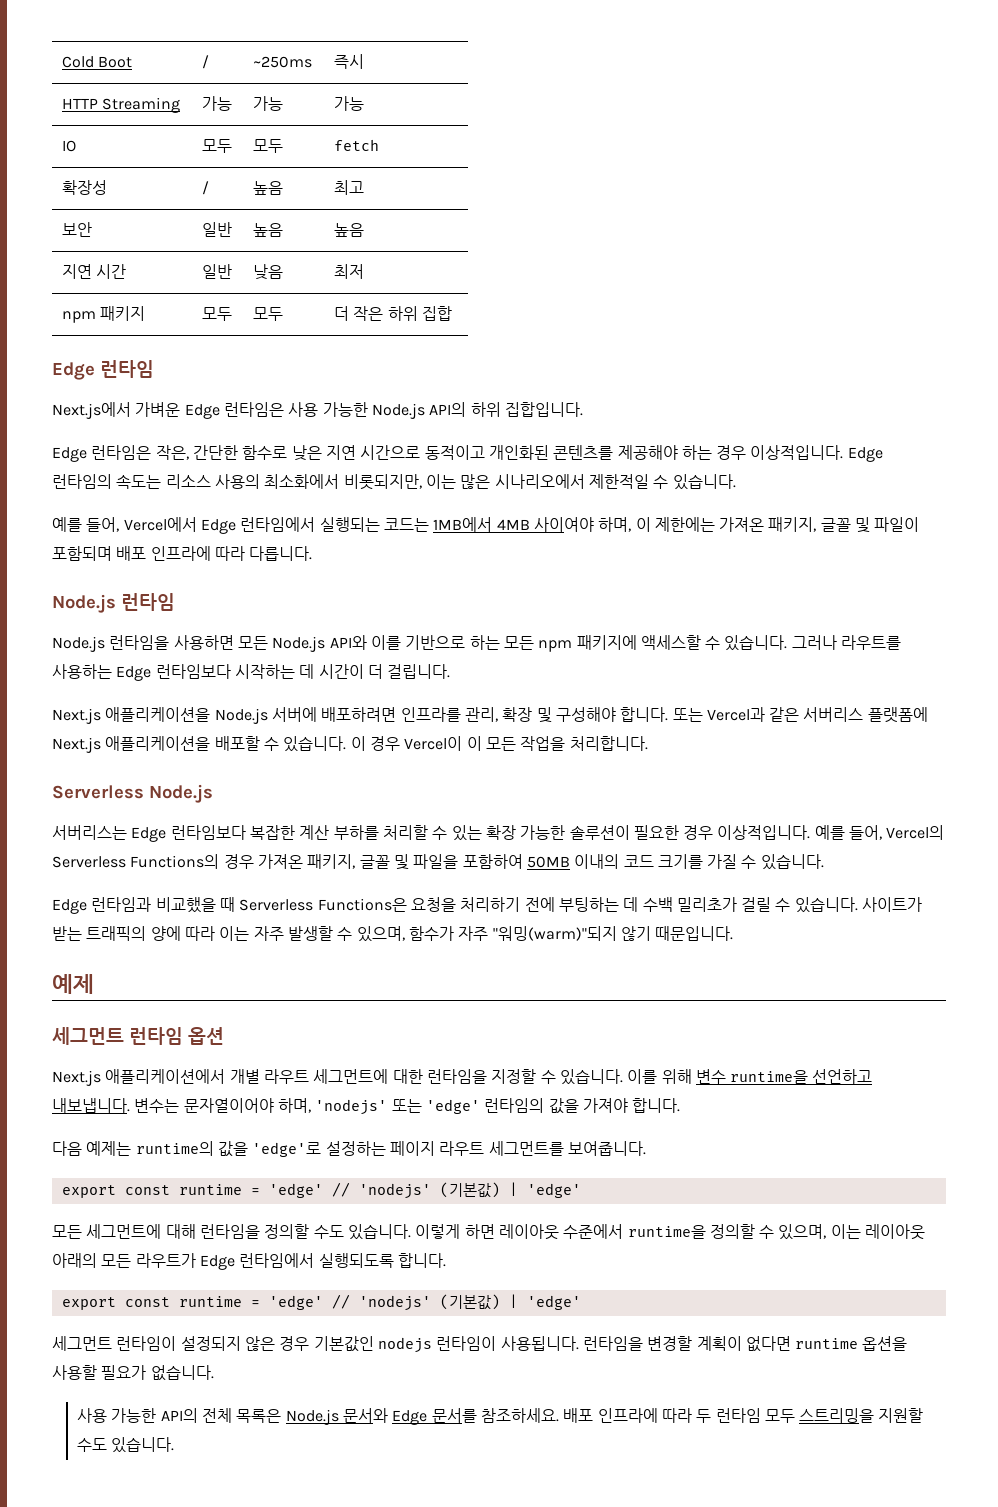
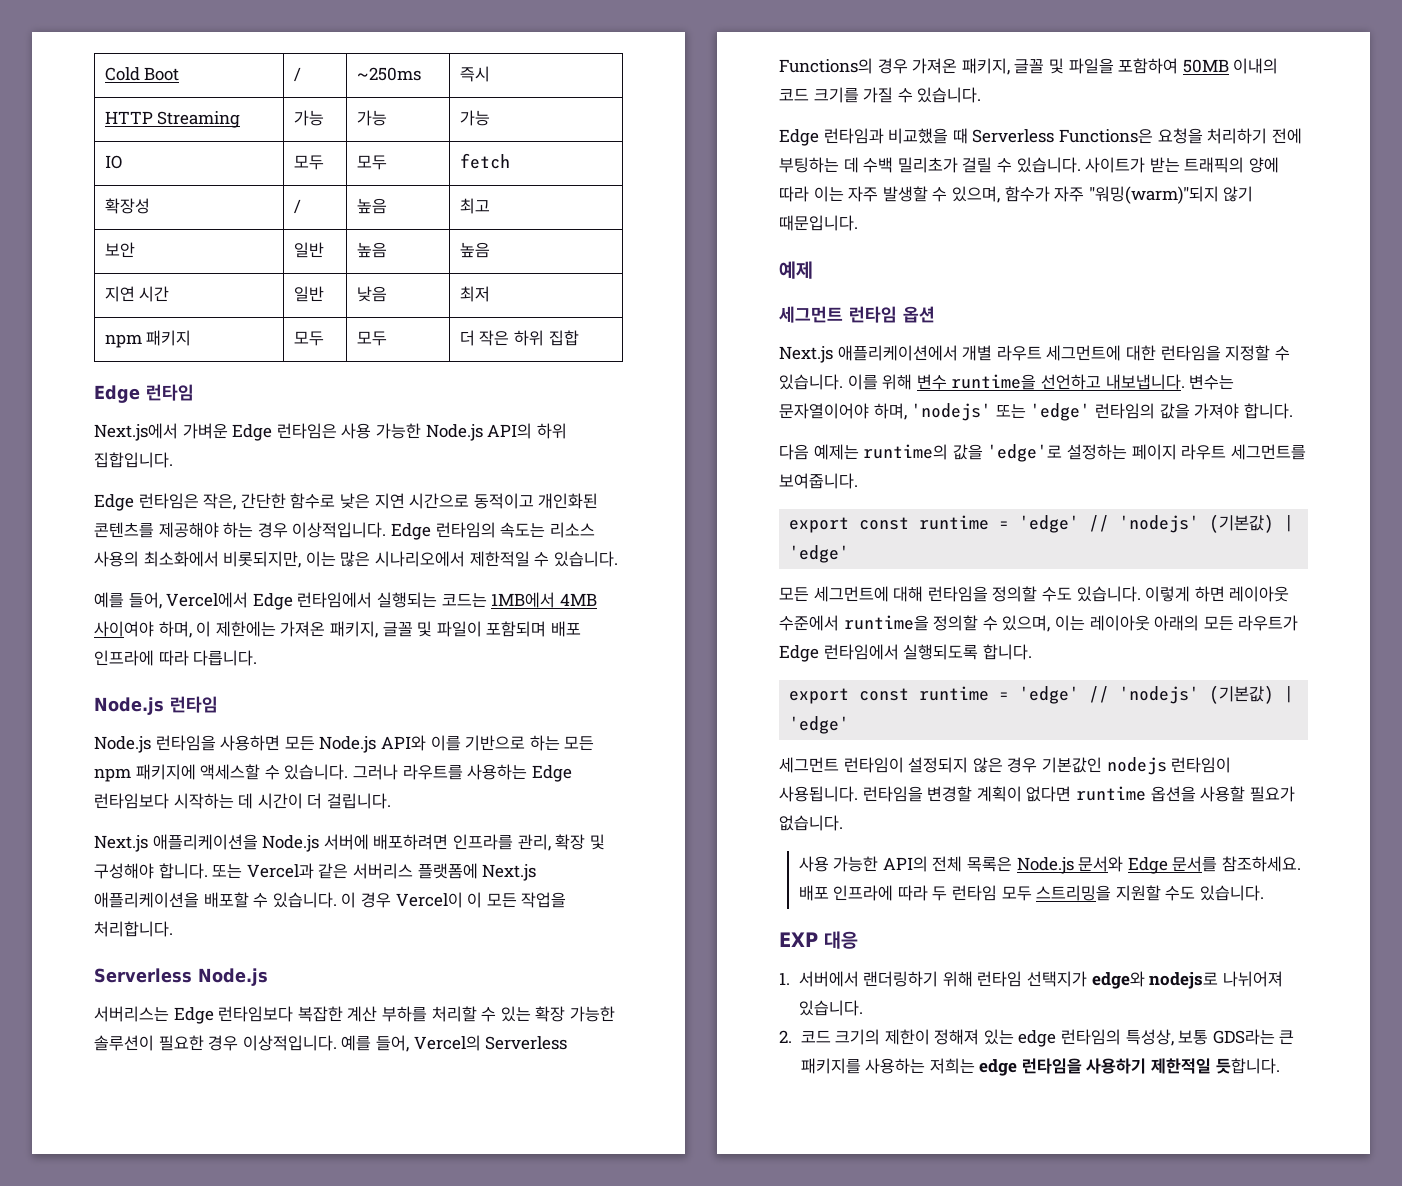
+ EXP 대응
+ 1. 서버에서 랜더링하기 위해 런타임 선택지가 edge와 nodejs로 나뉘어져 있습니다.
+ 2. 코드 크기의 제한이 정해져 있는 edge 런타임의 특성상, 보통 GDS라는 큰 패키지를 사용하는 저희는 edge 런타임을 사용하기 제한적일 듯합니다.

